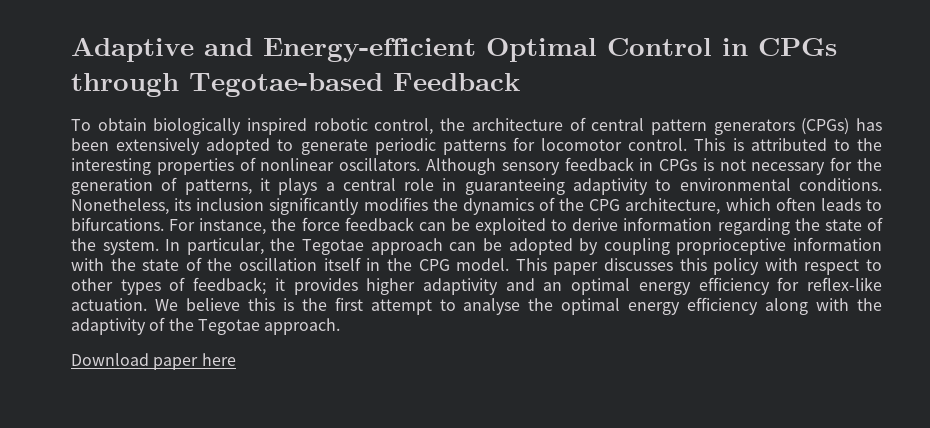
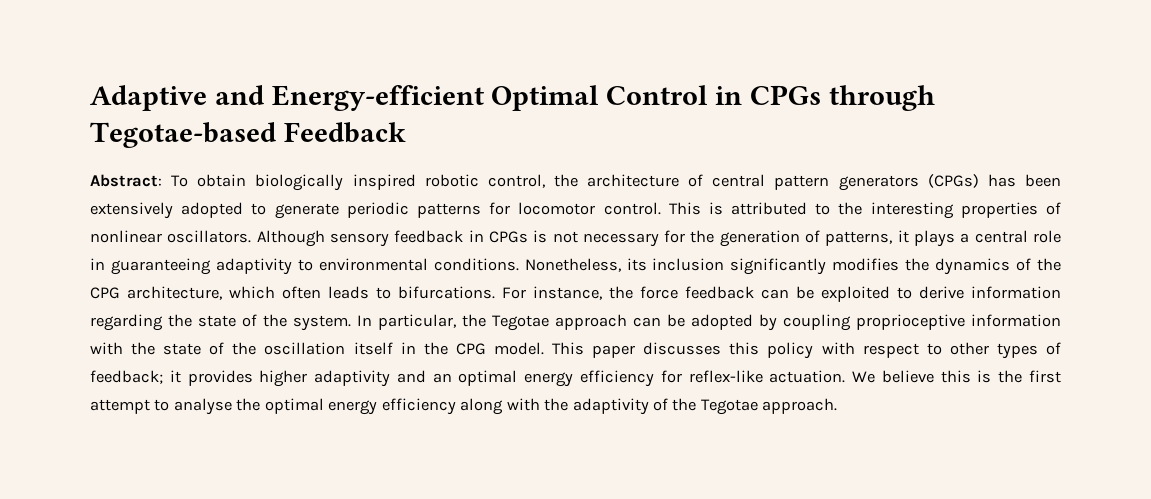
- To obtain biologically inspired robotic control, the architecture of central pattern generators (CPGs) has been extensively adopted to generate periodic patterns for locomotor control.
+ Abstract: To obtain biologically inspired robotic control, the architecture of central pattern generators (CPGs) has been extensively adopted to generate periodic patterns for locomotor control.
- Download paper here

